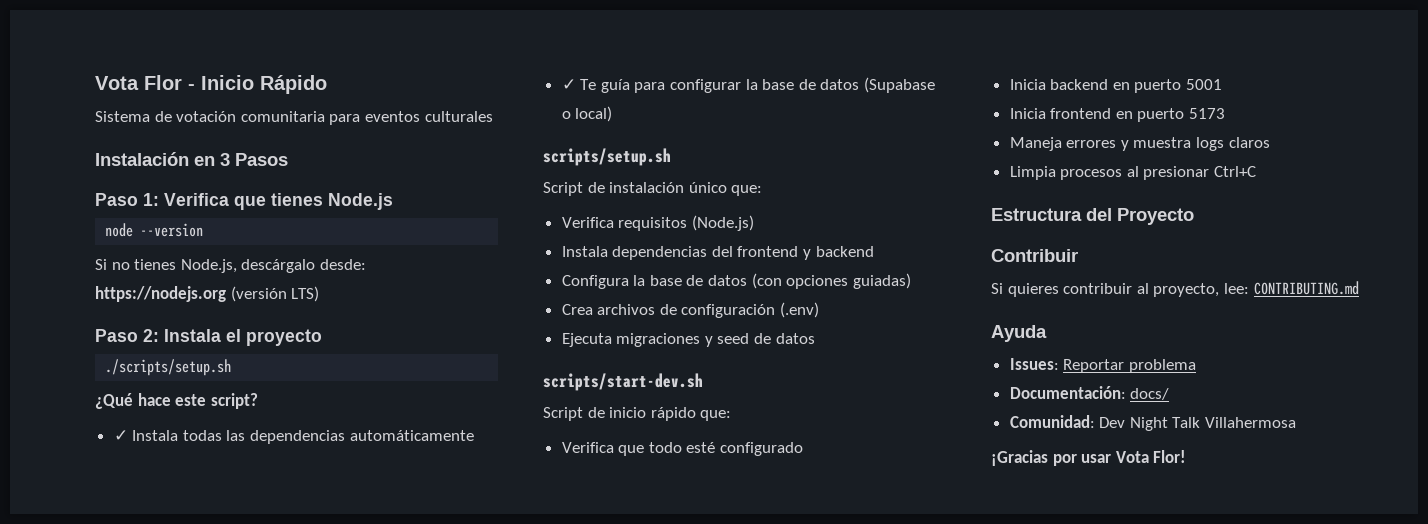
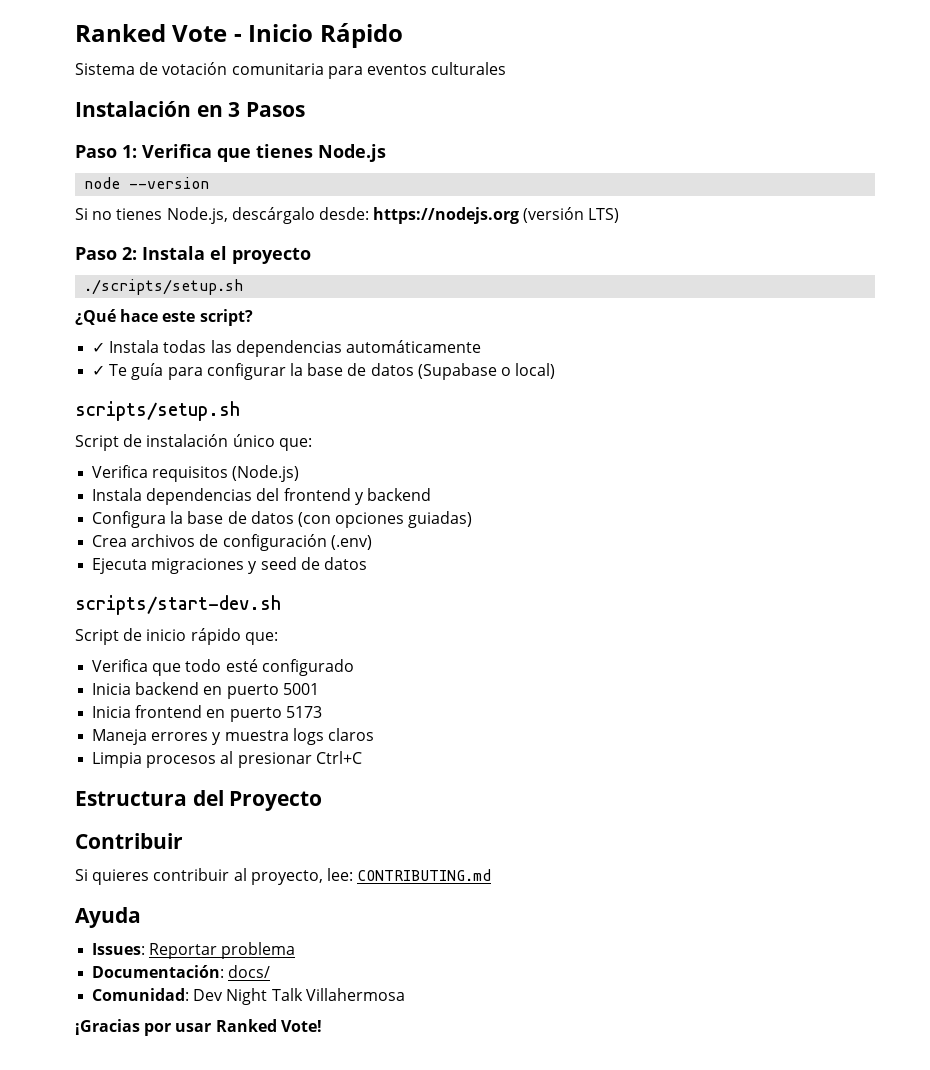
- Vota Flor - Inicio Rápido
+ Ranked Vote - Inicio Rápido
- ¡Gracias por usar Vota Flor!
+ ¡Gracias por usar Ranked Vote!

